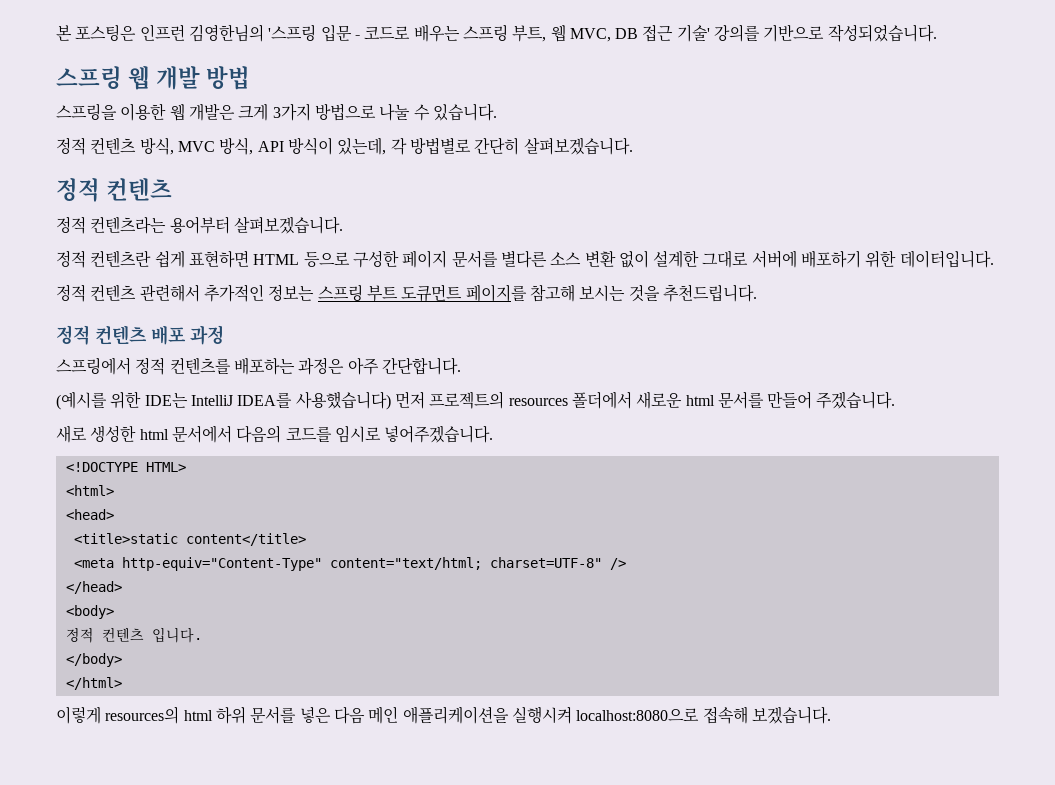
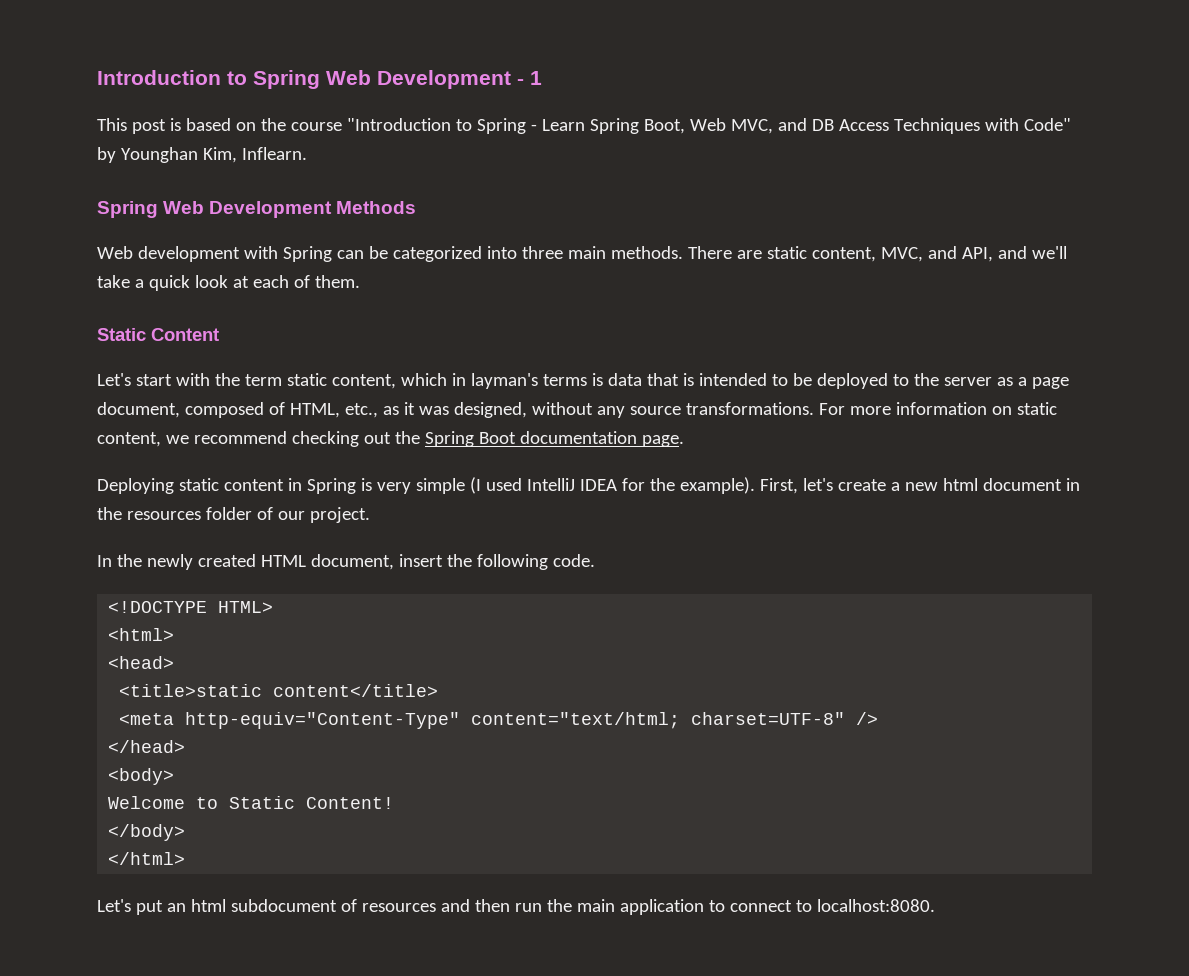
- 본 포스팅은 인프런 김영한님의 '스프링 입문 - 코드로 배우는 스프링 부트, 웹 MVC, DB 접근 기술' 강의를 기반으로 작성되었습니다.
- 스프링 웹 개발 방법
- 스프링을 이용한 웹 개발은 크게 3가지 방법으로 나눌 수 있습니다.
- 정적 컨텐츠 방식, MVC 방식, API 방식이 있는데, 각 방법별로 간단히 살펴보겠습니다.
- 정적 컨텐츠
- 정적 컨텐츠라는 용어부터 살펴보겠습니다.
- 정적 컨텐츠란 쉽게 표현하면 HTML 등으로 구성한 페이지 문서를 별다른 소스 변환 없이 설계한 그대로 서버에 배포하기 위한 데이터입니다.
- 정적 컨텐츠 관련해서 추가적인 정보는 스프링 부트 도큐먼트 페이지를 참고해 보시는 것을 추천드립니다.
- 정적 컨텐츠 배포 과정
- 스프링에서 정적 컨텐츠를 배포하는 과정은 아주 간단합니다.
- (예시를 위한 IDE는 IntelliJ IDEA를 사용했습니다) 먼저 프로젝트의 resources 폴더에서 새로운 html 문서를 만들어 주겠습니다.
- 새로 생성한 html 문서에서 다음의 코드를 임시로 넣어주겠습니다.
+ Introduction to Spring Web Development - 1
+ This post is based on the course "Introduction to Spring - Learn Spring Boot, Web MVC, and DB Access Techniques with Code" by Younghan Kim, Inflearn.
+ Spring Web Development Methods
+ Web development with Spring can be categorized into three main methods. There are static content, MVC, and API, and we'll take a quick look at each of them.
+ Static Content
+ Let's start with the term static content, which in layman's terms is data that is intended to be deployed to the server as a page document, composed of HTML, etc., as it was designed, without any source transformations. For more information on static content, we recommend checking out the Spring Boot documentation page.
+ Deploying static content in Spring is very simple (I used IntelliJ IDEA for the example). First, let's create a new html document in the resources folder of our project.
+ In the newly created HTML document, insert the following code.
- 정적 컨텐츠 입니다.
+ Welcome to Static Content!
  </body>
  </html>
- 이렇게 resources의 html 하위 문서를 넣은 다음 메인 애플리케이션을 실행시켜 localhost:8080으로 접속해 보겠습니다.
+ Let's put an html subdocument of resources and then run the main application to connect to localhost:8080.

